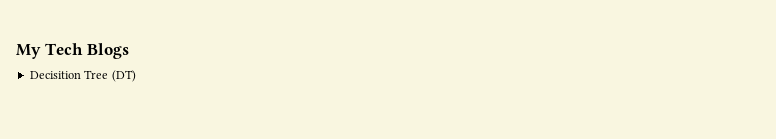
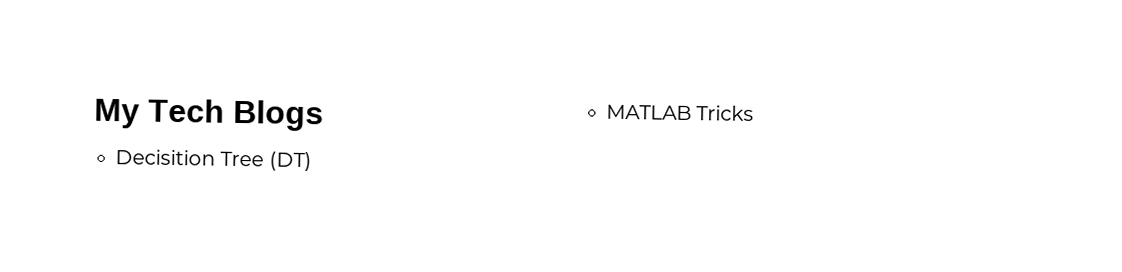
+ MATLAB Tricks

